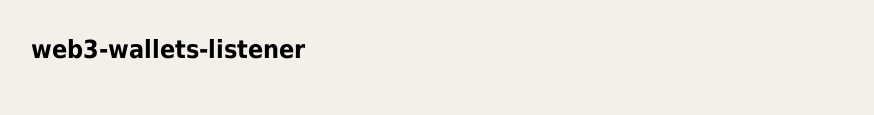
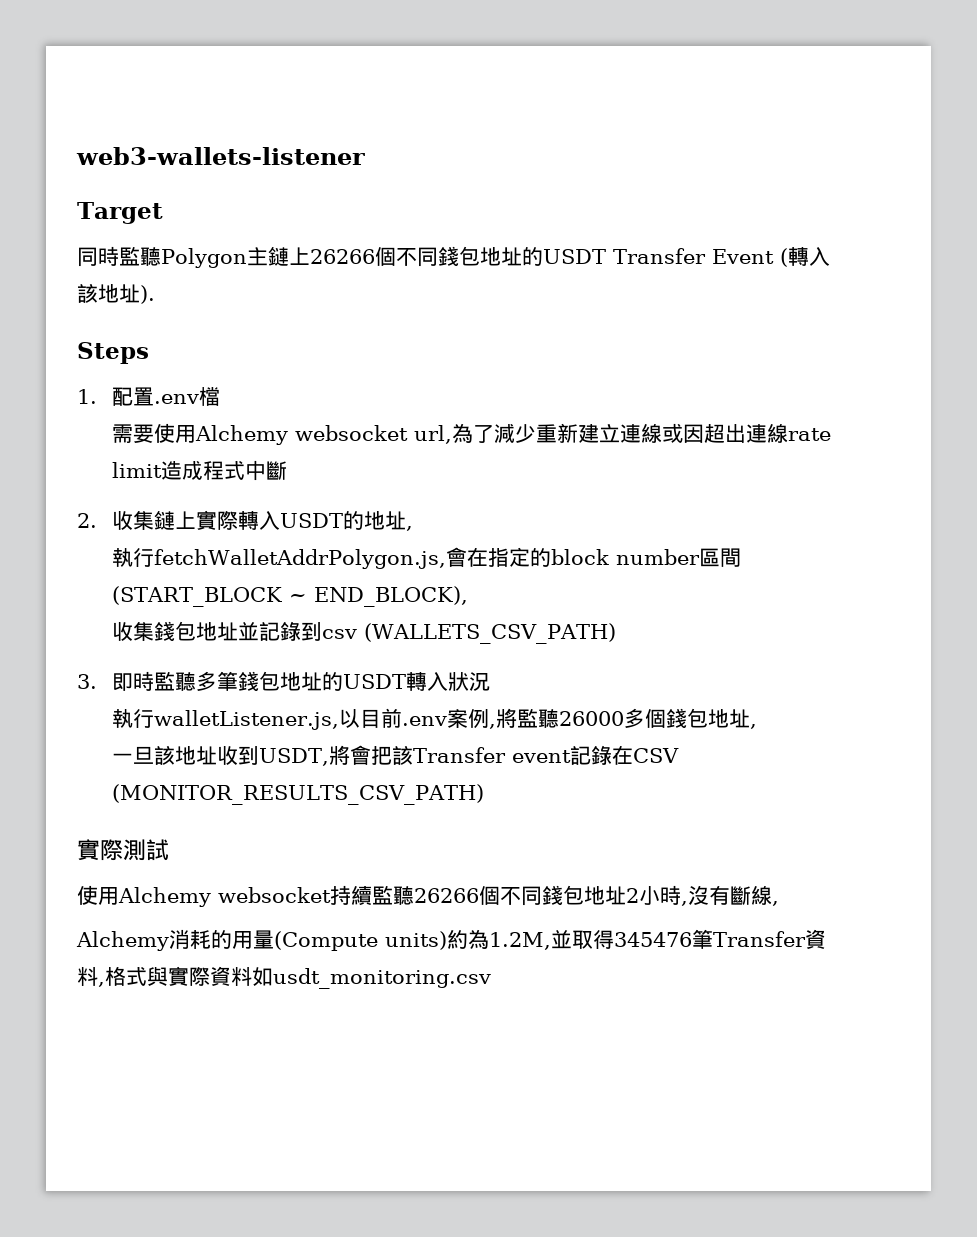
+ Target
+ 同時監聽Polygon主鏈上26266個不同錢包地址的USDT Transfer Event (轉入該地址).
+ Steps
+ 1.配置.env檔
+ 需要使用Alchemy websocket url,為了減少重新建立連線或因超出連線rate limit造成程式中斷
+ 2.收集鏈上實際轉入USDT的地址,
+ 執行fetchWalletAddrPolygon.js,會在指定的block number區間(START_BLOCK ~ END_BLOCK),
+ 收集錢包地址並記錄到csv (WALLETS_CSV_PATH)
+ 3.即時監聽多筆錢包地址的USDT轉入狀況
+ 執行walletListener.js,以目前.env案例,將監聽26000多個錢包地址,
+ 一旦該地址收到USDT,將會把該Transfer event記錄在CSV (MONITOR_RESULTS_CSV_PATH)
+ 實際測試
+ 使用Alchemy websocket持續監聽26266個不同錢包地址2小時,沒有斷線,
+ Alchemy消耗的用量(Compute units)約為1.2M,並取得345476筆Transfer資料,格式與實際資料如usdt_monitoring.csv

